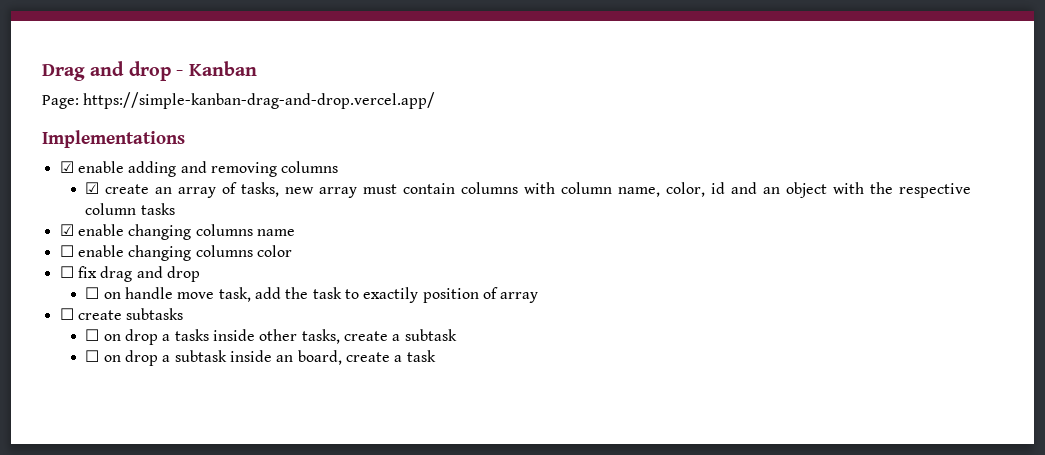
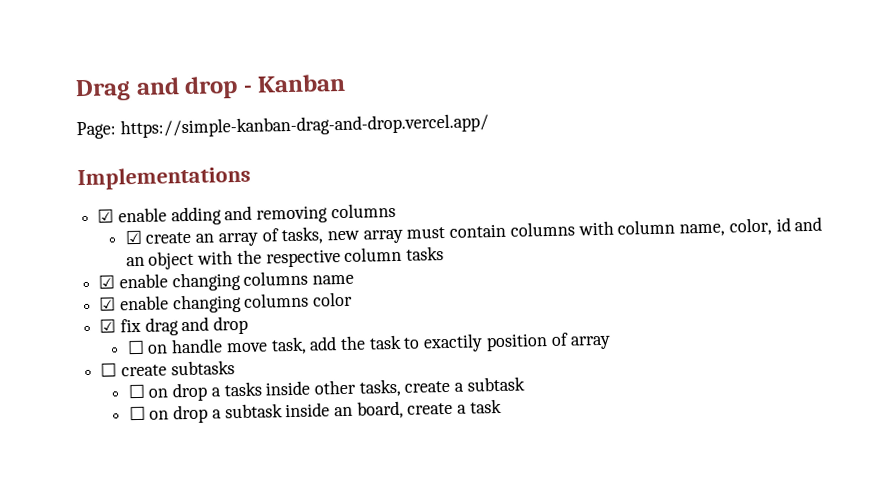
- ☐ enable changing columns color
+ ☑ enable changing columns color
- ☐ fix drag and drop
+ ☑ fix drag and drop

